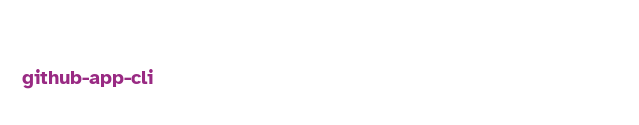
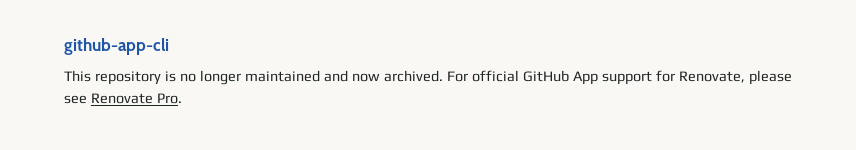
+ This repository is no longer maintained and now archived. For official GitHub App support for Renovate, please see Renovate Pro.

